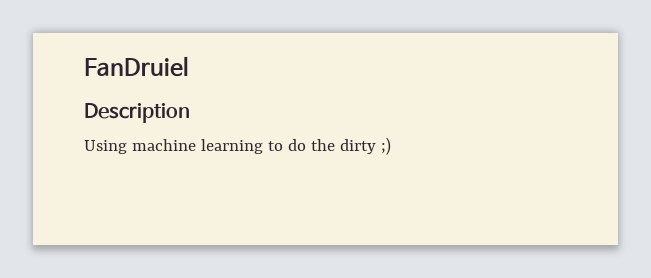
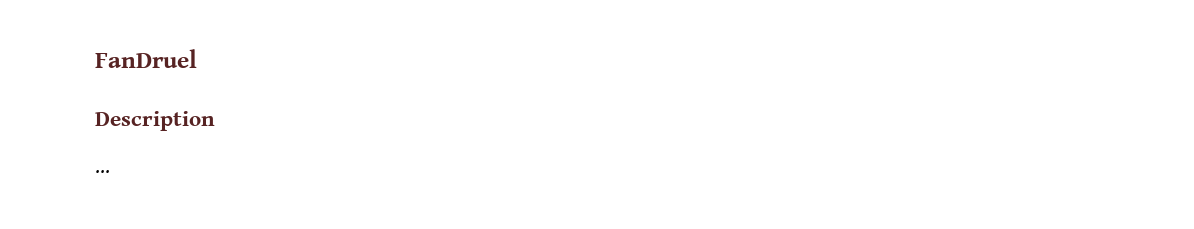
- FanDruiel
+ FanDruel
- Using machine learning to do the dirty ;)
+ ...

